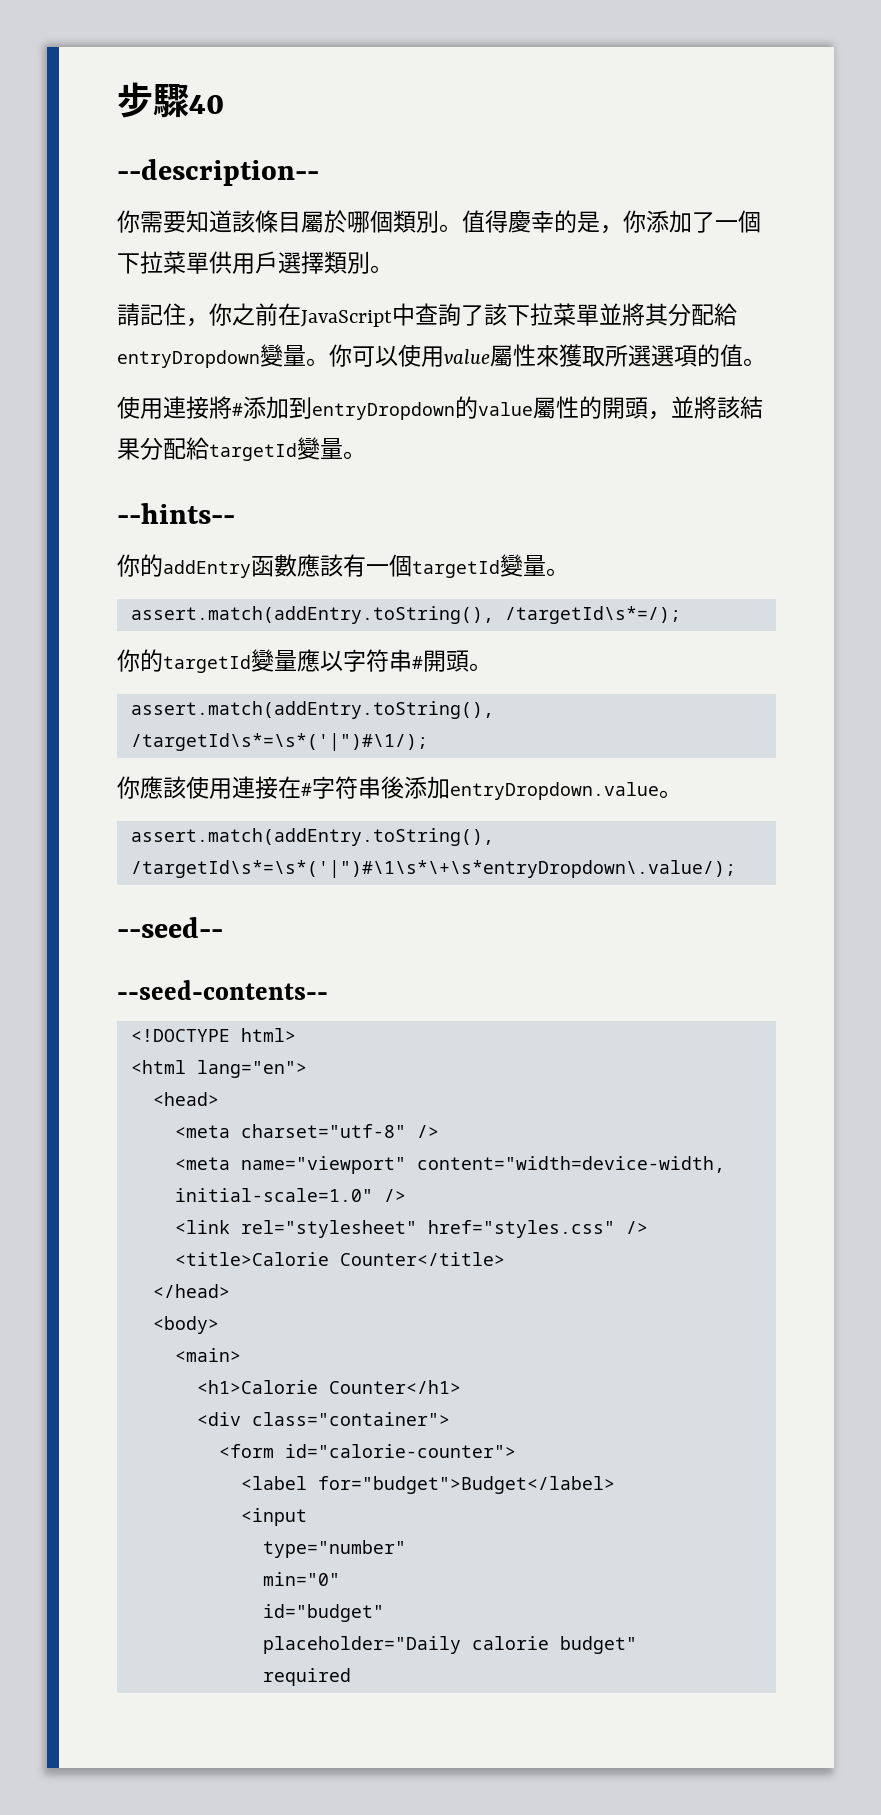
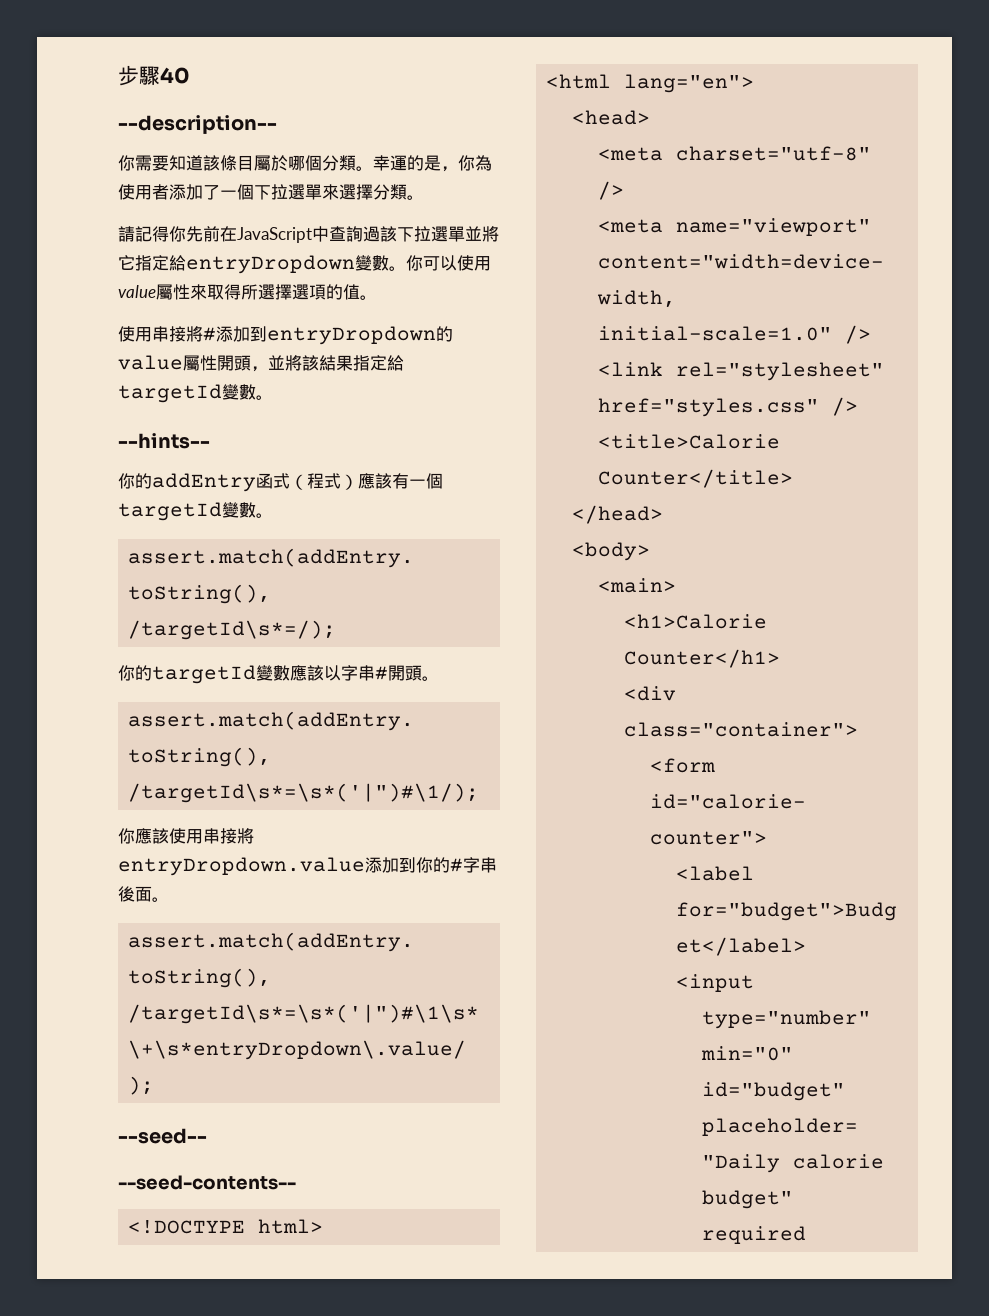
- 你需要知道該條目屬於哪個類別。值得慶幸的是，你添加了一個下拉菜單供用戶選擇類別。
+ 你需要知道該條目屬於哪個分類。幸運的是，你為使用者添加了一個下拉選單來選擇分類。
- 請記住，你之前在JavaScript中查詢了該下拉菜單並將其分配給entryDropdown變量。
+ 請記得你先前在JavaScript中查詢過該下拉選單並將它指定給entryDropdown變數。
- 你可以使用value屬性來獲取所選選項的值。
+ 你可以使用value屬性來取得所選擇選項的值。
- 使用連接將#添加到entryDropdown的value屬性的開頭，並將該結果分配給targetId變量。
+ 使用串接將#添加到entryDropdown的value屬性開頭，並將該結果指定給targetId變數。
- 你的addEntry函數應該有一個targetId變量。
+ 你的addEntry函式（程式）應該有一個targetId變數。
- 你的targetId變量應以字符串#開頭。
+ 你的targetId變數應該以字串#開頭。
- 你應該使用連接在#字符串後添加entryDropdown.value。
+ 你應該使用串接將entryDropdown.value添加到你的#字串後面。

